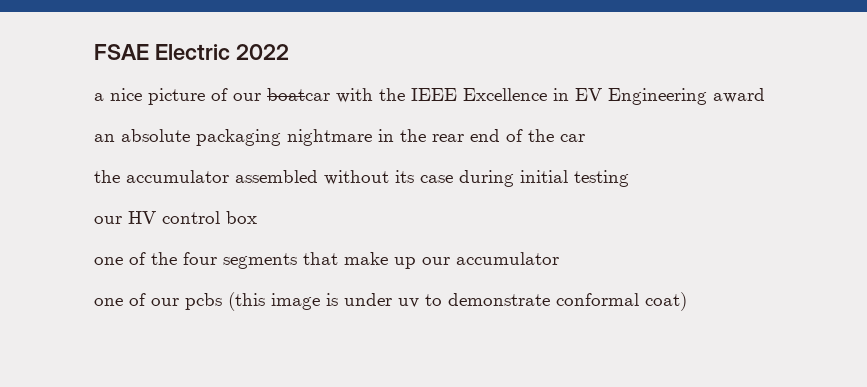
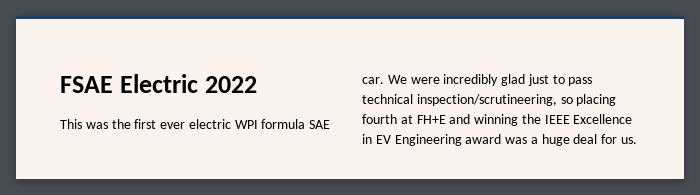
- a nice picture of our boatcar with the IEEE Excellence in EV Engineering award
- an absolute packaging nightmare in the rear end of the car
- the accumulator assembled without its case during initial testing
- our HV control box
- one of the four segments that make up our accumulator
- one of our pcbs (this image is under uv to demonstrate conformal coat)
+ This was the first ever electric WPI formula SAE car. We were incredibly glad just to pass technical inspection/scrutineering, so placing fourth at FH+E and winning the IEEE Excellence in EV Engineering award was a huge deal for us.

